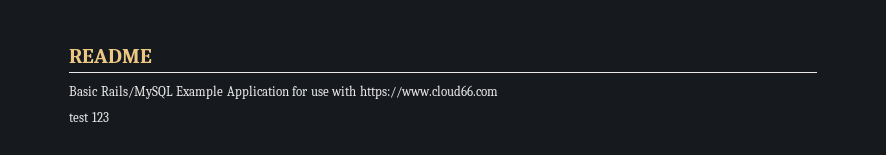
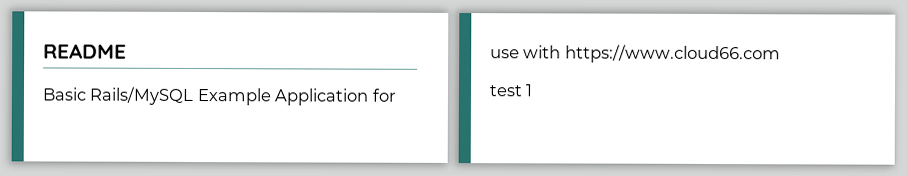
- test 123
+ test 1

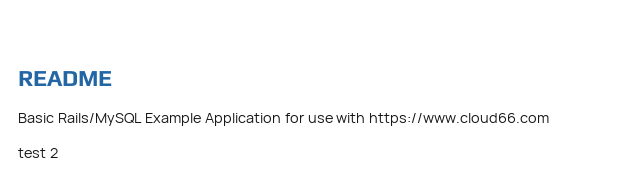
- test 1
+ test 2

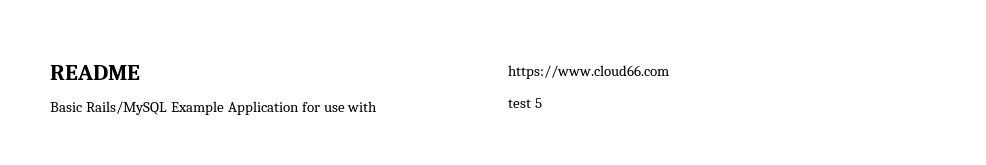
- test 2
+ test 5

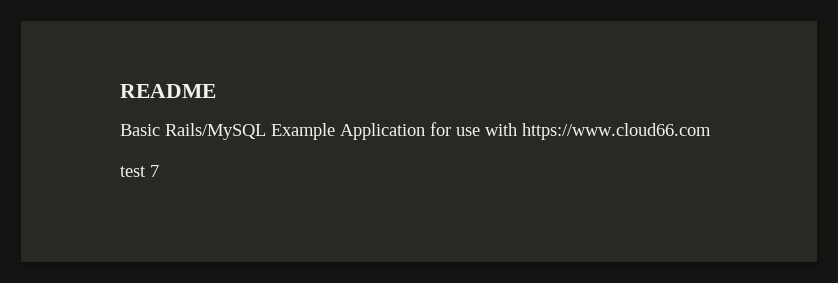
- test 5
+ test 7

